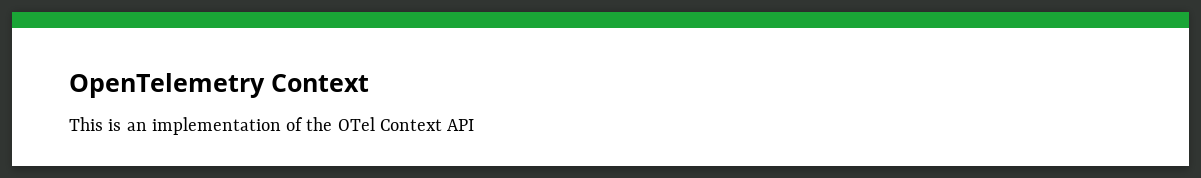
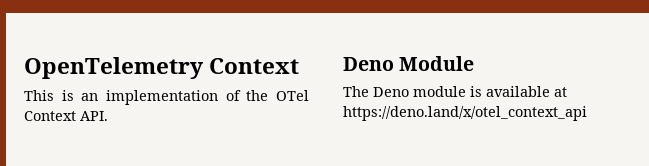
- This is an implementation of the OTel Context API
+ This is an implementation of the OTel Context API.
+ Deno Module
+ The Deno module is available at https://deno.land/x/otel_context_api

